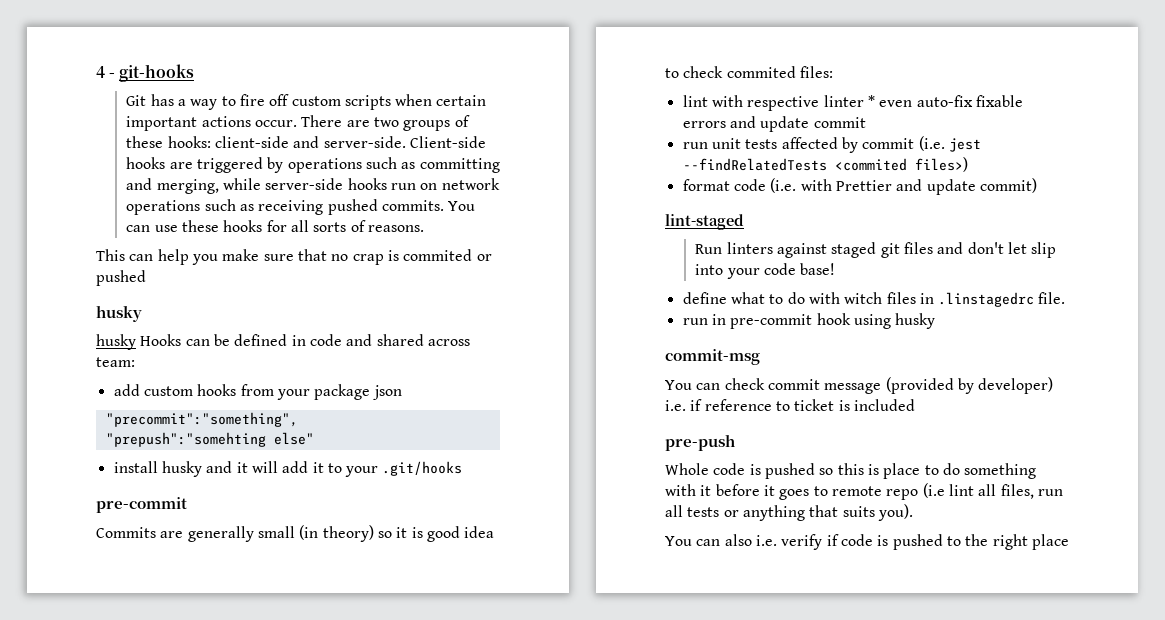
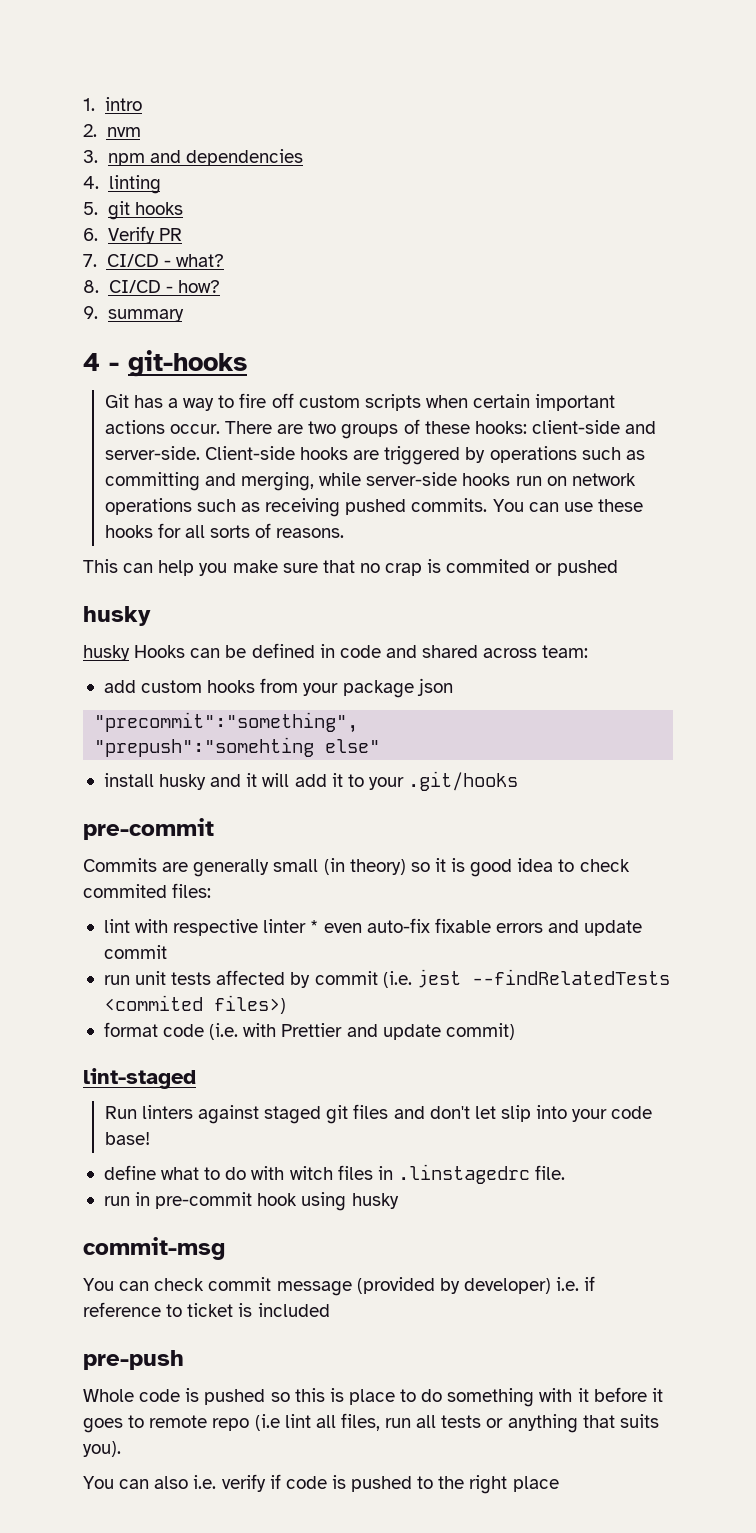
+ 1. intro
+ 2. nvm
+ 3. npm and dependencies
+ 4. linting
+ 5. git hooks
+ 6. Verify PR
+ 7. CI/CD - what?
+ 8. CI/CD - how?
+ 9. summary

